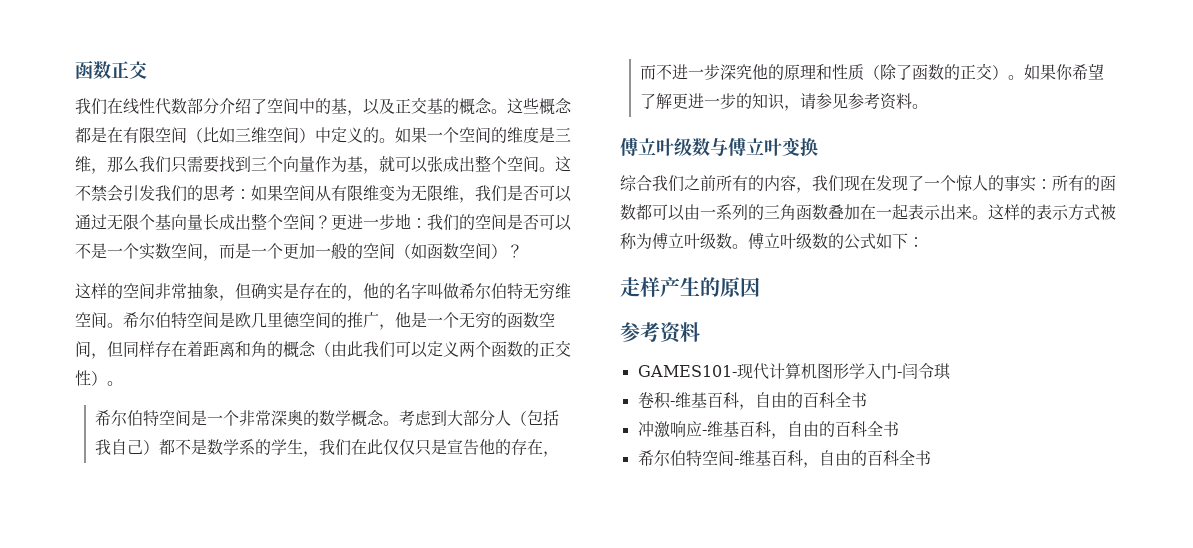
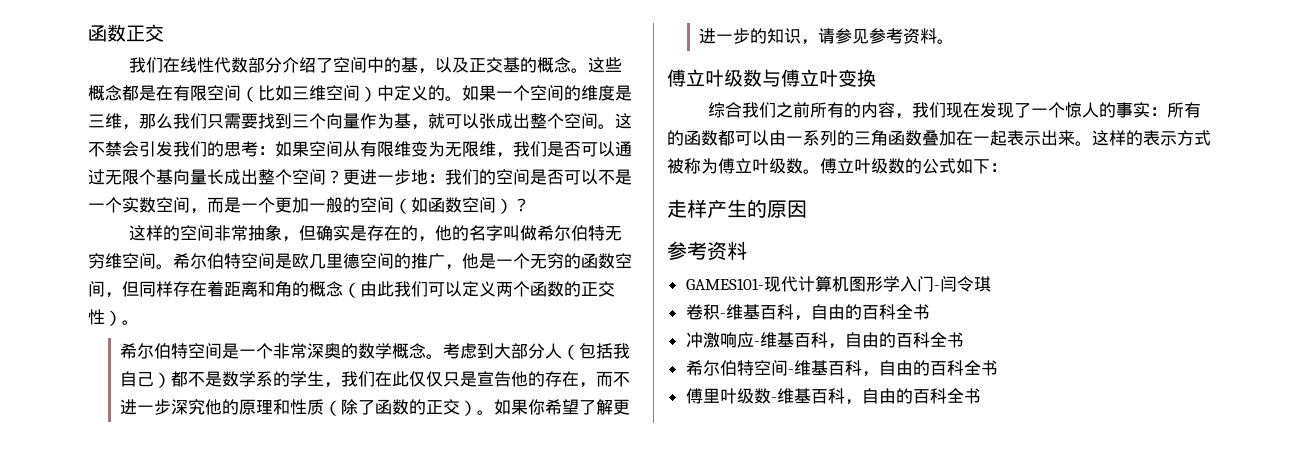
+ 傅里叶级数-维基百科，自由的百科全书

